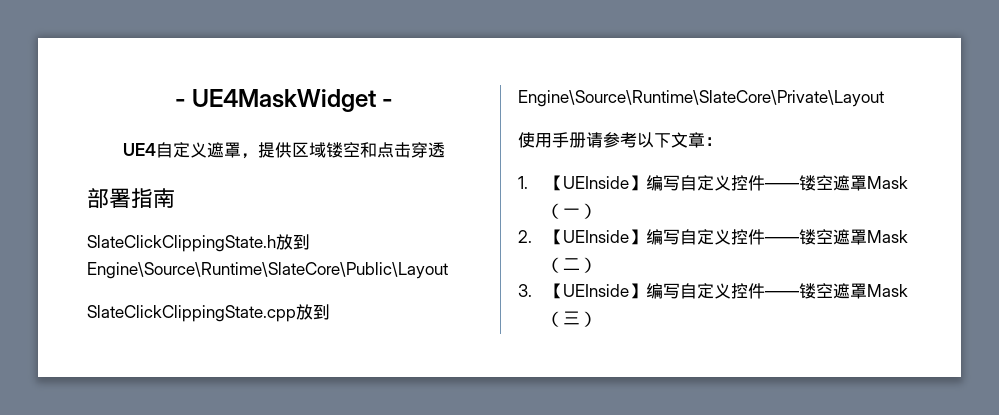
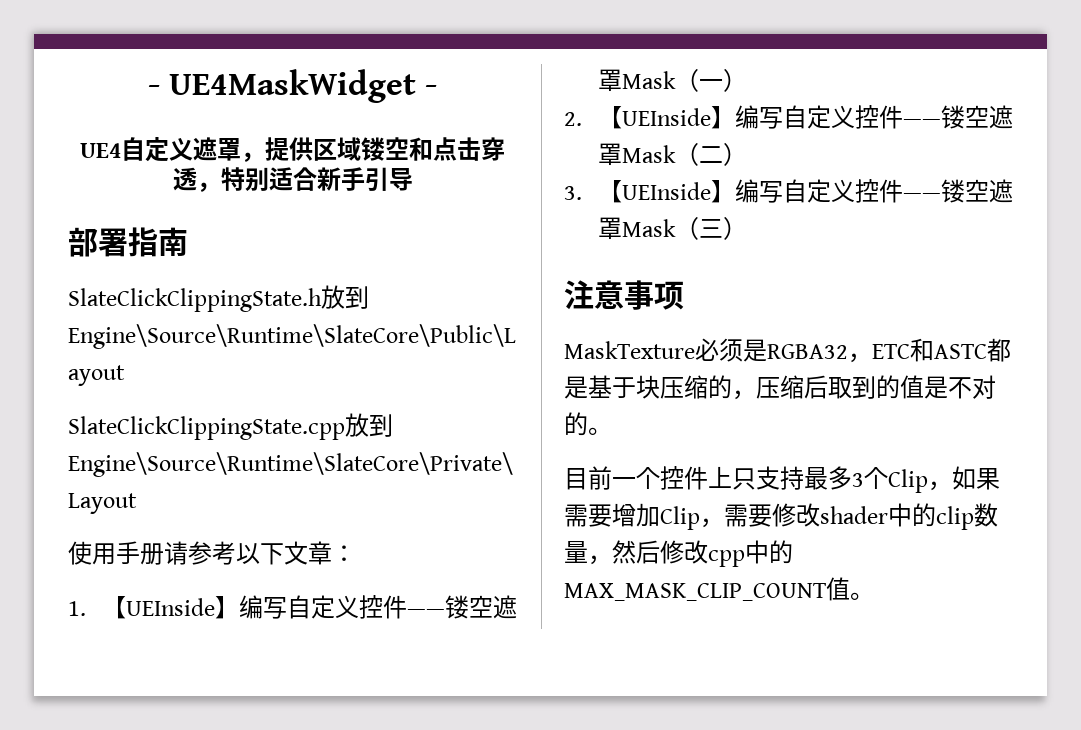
- UE4自定义遮罩，提供区域镂空和点击穿透
+ UE4自定义遮罩，提供区域镂空和点击穿透，特别适合新手引导
+ 注意事项
+ MaskTexture必须是RGBA32，ETC和ASTC都是基于块压缩的，压缩后取到的值是不对的。
+ 目前一个控件上只支持最多3个Clip，如果需要增加Clip，需要修改shader中的clip数量，然后修改cpp中的MAX_MASK_CLIP_COUNT值。

